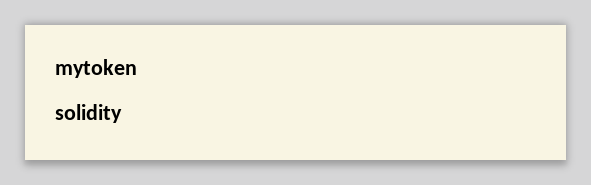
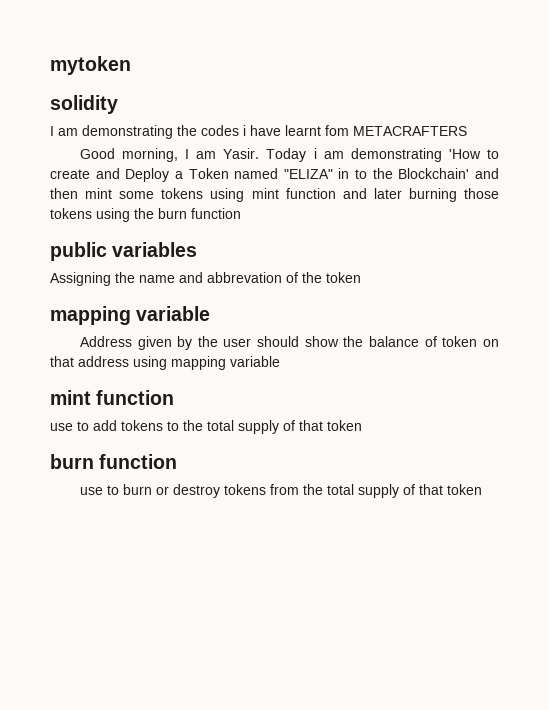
+ I am demonstrating the codes i have learnt fom METACRAFTERS
+ Good morning, I am Yasir. Today i am demonstrating 'How to create and Deploy a Token named "ELIZA" in to the Blockchain' and then mint some tokens using mint function and later burning those tokens using the burn function
+ public variables
+ Assigning the name and abbrevation of the token
+ mapping variable
+ Address given by the user should show the balance of token on that address using mapping variable
+ mint function
+ use to add tokens to the total supply of that token
+ burn function
+ use to burn or destroy tokens from the total supply of that token

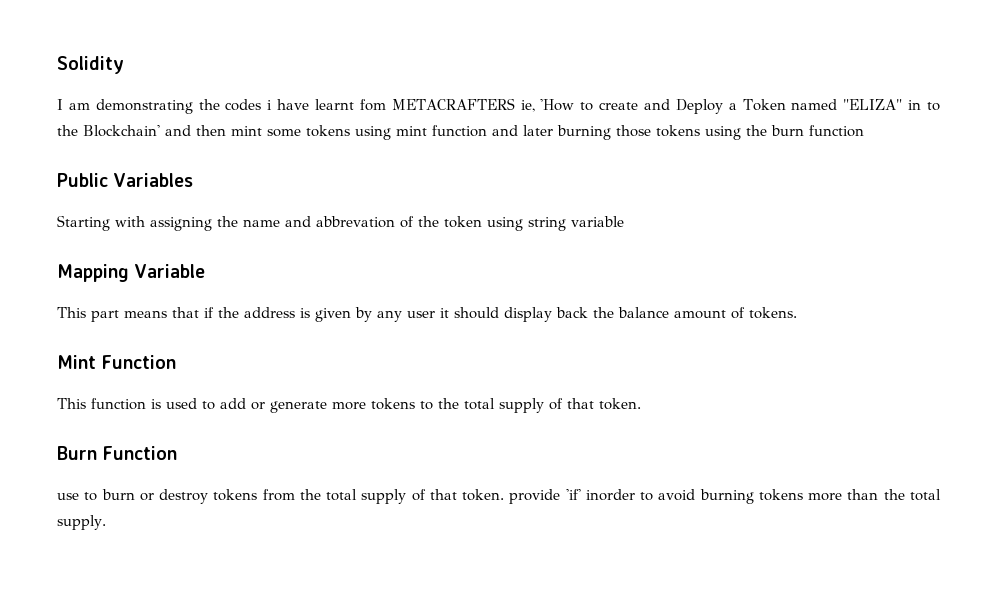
- mytoken
- solidity
+ Solidity
- I am demonstrating the codes i have learnt fom METACRAFTERS
- Good morning, I am Yasir. Today i am demonstrating 'How to create and Deploy a Token named "ELIZA" in to the Blockchain' and then mint some tokens using mint function and later burning those tokens using the burn function
+ I am demonstrating the codes i have learnt fom METACRAFTERS ie, 'How to create and Deploy a Token named "ELIZA" in to the Blockchain' and then mint some tokens using mint function and later burning those tokens using the burn function
- public variables
- Assigning the name and abbrevation of the token
- mapping variable
- Address given by the user should show the balance of token on that address using mapping variable
- mint function
- use to add tokens to the total supply of that token
- burn function
+ Public Variables
+ Starting with assigning the name and abbrevation of the token using string variable
+ Mapping Variable
+ This part means that if the address is given by any user it should display back the balance amount of tokens.
+ Mint Function
+ This function is used to add or generate more tokens to the total supply of that token.
+ Burn Function
- use to burn or destroy tokens from the total supply of that token
+ use to burn or destroy tokens from the total supply of that token. provide 'if' inorder to avoid burning tokens more than the total supply.

